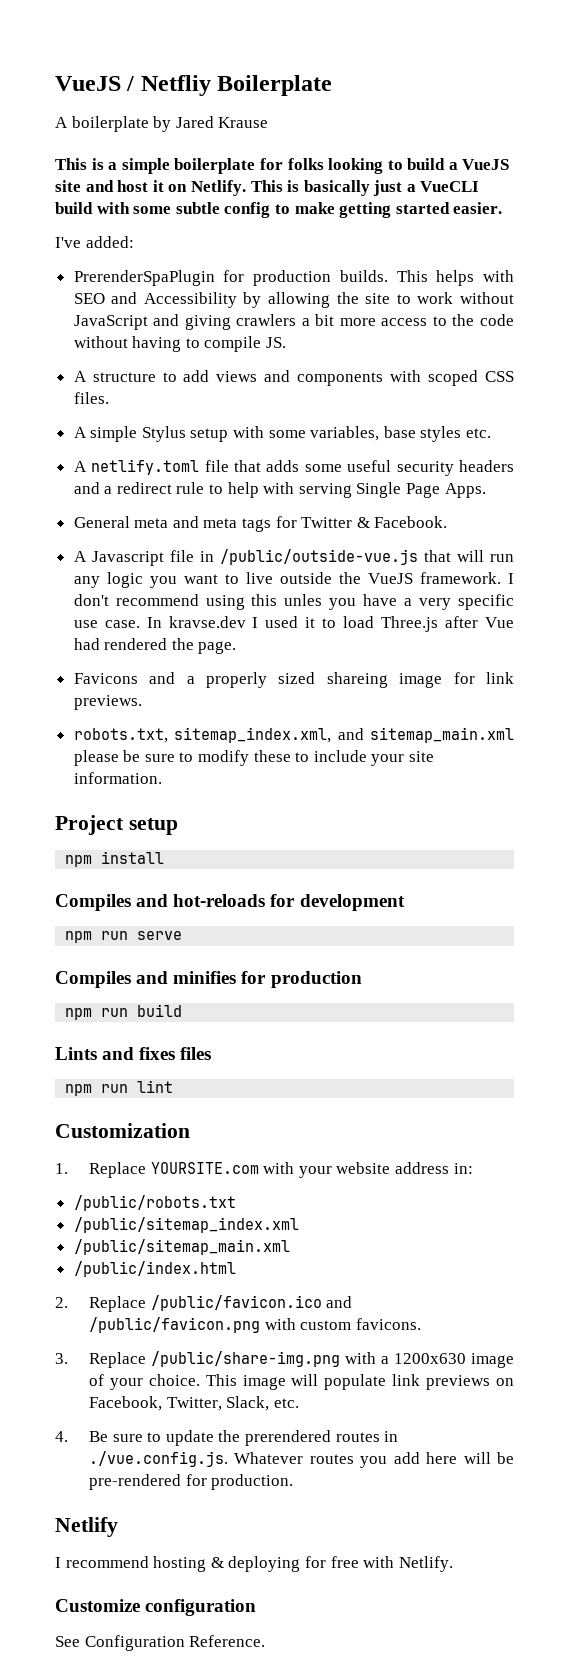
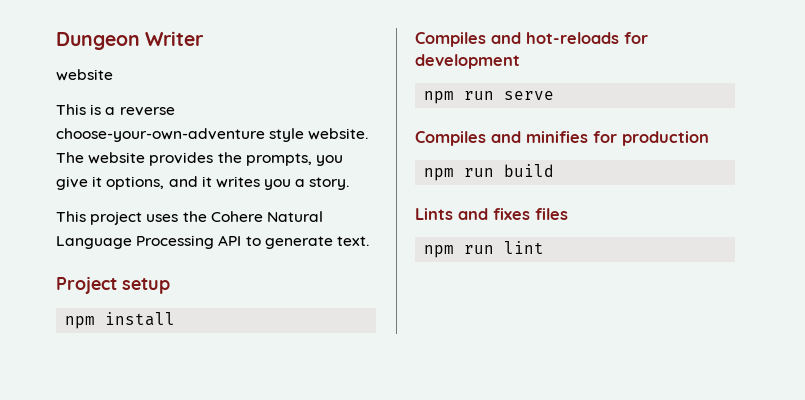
- VueJS / Netfliy Boilerplate
- A boilerplate by Jared Krause
- This is a simple boilerplate for folks looking to build a VueJS site and host it on Netlify. This is basically just a VueCLI build with some subtle config to make getting started easier.
- I've added:
- PrerenderSpaPlugin for production builds. This helps with SEO and Accessibility by allowing the site to work without JavaScript and giving crawlers a bit more access to the code without having to compile JS.
- A structure to add views and components with scoped CSS files.
- A simple Stylus setup with some variables, base styles etc.
- A netlify.toml file that adds some useful security headers and a redirect rule to help with serving Single Page Apps.
- General meta and meta tags for Twitter & Facebook.
- A Javascript file in /public/outside-vue.js that will run any logic you want to live outside the VueJS framework. I don't recommend using this unles you have a very specific use case. In kravse.dev I used it to load Three.js after Vue had rendered the page.
- Favicons and a properly sized shareing image for link previews.
- robots.txt, sitemap_index.xml, and sitemap_main.xml please be sure to modify these to include your site information.
+ Dungeon Writer
+ website
+ This is a reverse choose-your-own-adventure style website. The website provides the prompts, you give it options, and it writes you a story.
+ This project uses the Cohere Natural Language Processing API to generate text.
- Customization
- 1. Replace YOURSITE.com with your website address in:
- /public/robots.txt
- /public/sitemap_index.xml
- /public/sitemap_main.xml
- /public/index.html
- 2. Replace /public/favicon.ico and /public/favicon.png with custom favicons.
- 3. Replace /public/share-img.png with a 1200x630 image of your choice. This image will populate link previews on Facebook, Twitter, Slack, etc.
- 4. Be sure to update the prerendered routes in ./vue.config.js. Whatever routes you add here will be pre-rendered for production.
- Netlify
- I recommend hosting & deploying for free with Netlify.
- Customize configuration
- See Configuration Reference.

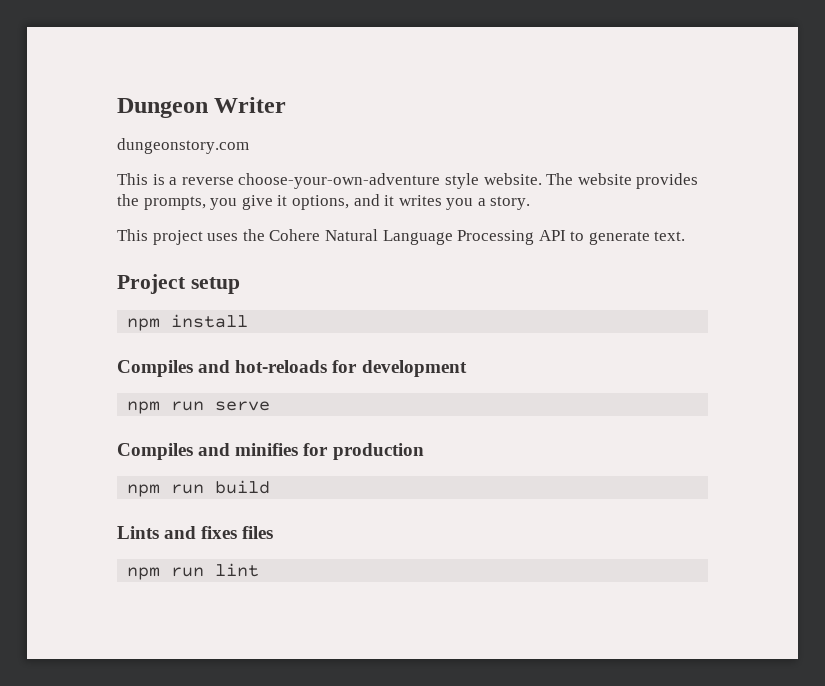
  Dungeon Writer
- website
+ dungeonstory.com

